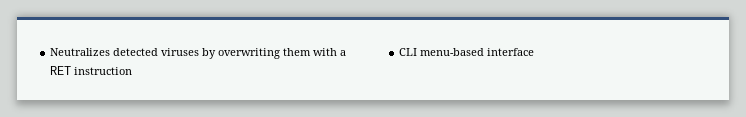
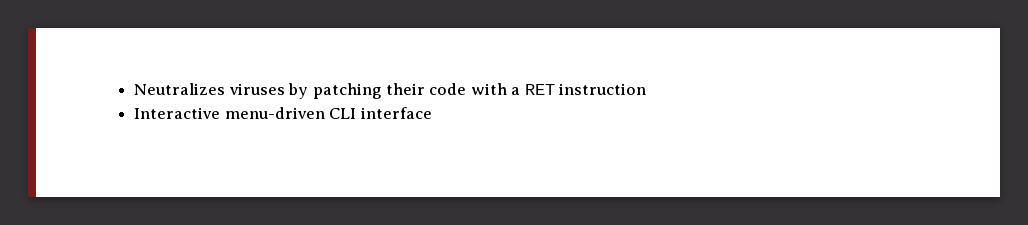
- Neutralizes detected viruses by overwriting them with a RET instruction
+ Neutralizes viruses by patching their code with a RET instruction
- CLI menu-based interface
+ Interactive menu-driven CLI interface

